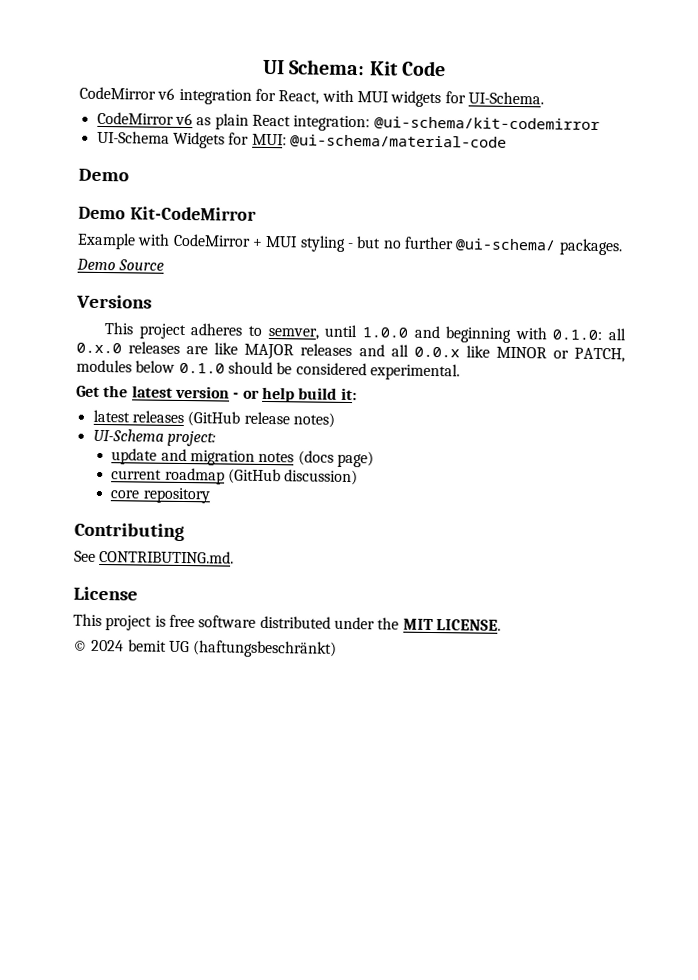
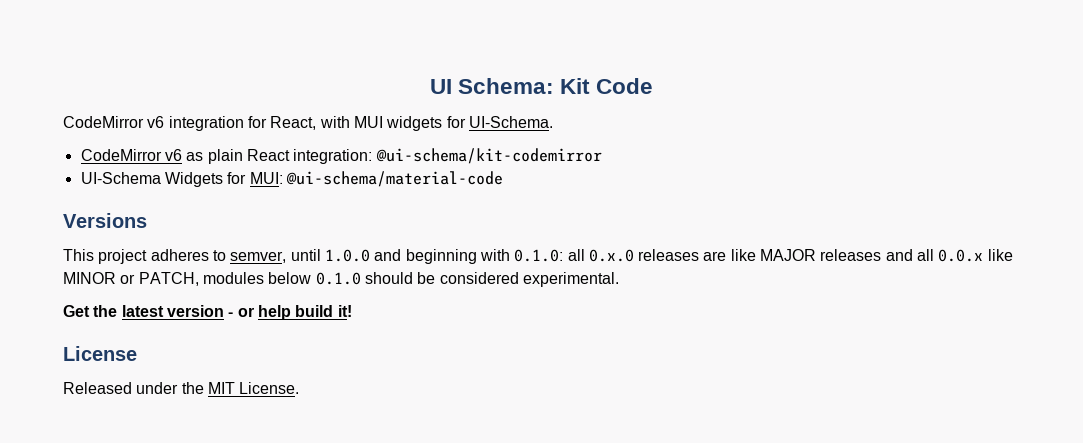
  UI-Schema Widgets for MUI: @ui-schema/material-code
- Demo
- Demo Kit-CodeMirror
- Example with CodeMirror + MUI styling - but no further @ui-schema/ packages.
- Demo Source
- Get the latest version - or help build it:
- latest releases (GitHub release notes)
- UI-Schema project:
- update and migration notes (docs page)
- current roadmap (GitHub discussion)
- core repository
- Contributing
- See CONTRIBUTING.md.
+ Get the latest version - or help build it!
  License
- This project is free software distributed under the MIT LICENSE.
- © 2024 bemit UG (haftungsbeschränkt)
+ Released under the MIT License.

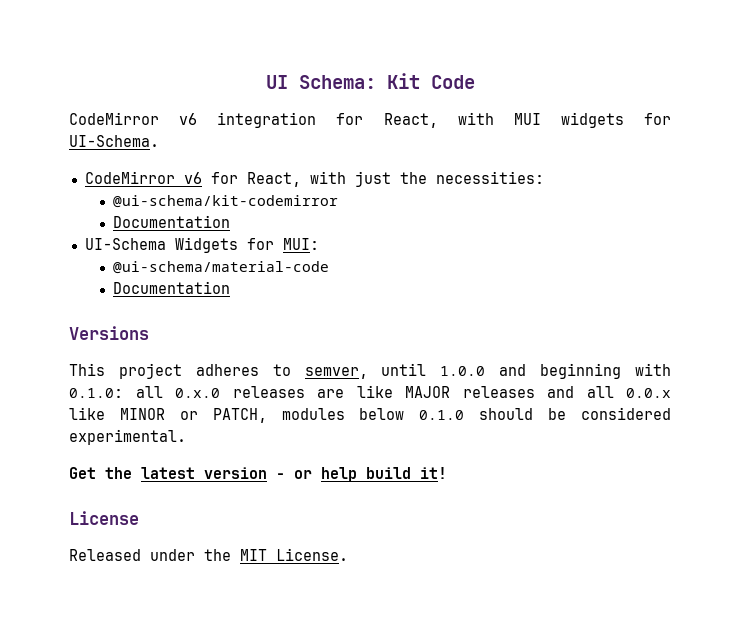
- CodeMirror v6 as plain React integration: @ui-schema/kit-codemirror
+ CodeMirror v6 for React, with just the necessities:
+ @ui-schema/kit-codemirror
+ Documentation
- UI-Schema Widgets for MUI: @ui-schema/material-code
+ UI-Schema Widgets for MUI:
+ @ui-schema/material-code
+ Documentation

